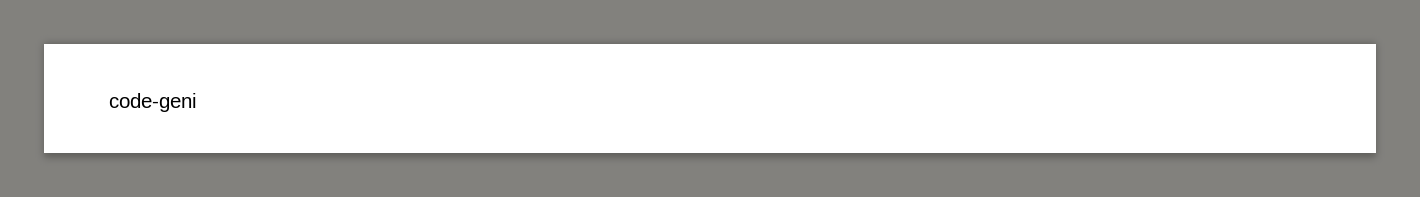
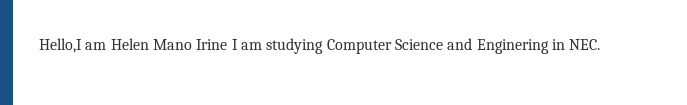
- code-geni
+ Hello,I am Helen Mano Irine I am studying Computer Science and Enginering in NEC.

